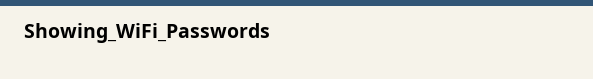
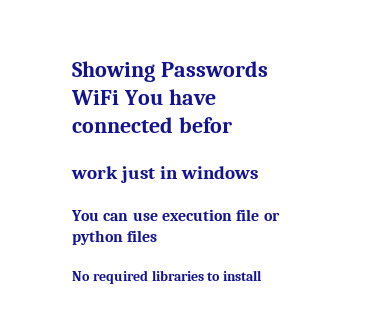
- Showing_WiFi_Passwords
+ Showing Passwords WiFi You have connected befor
+ work just in windows
+ You can use execution file or python files
+ No required libraries to install

